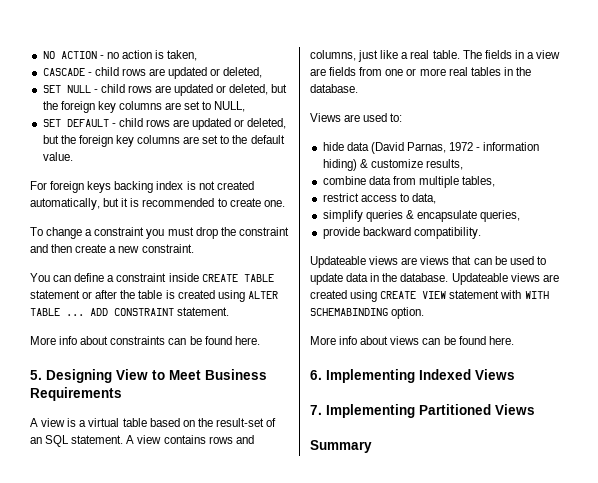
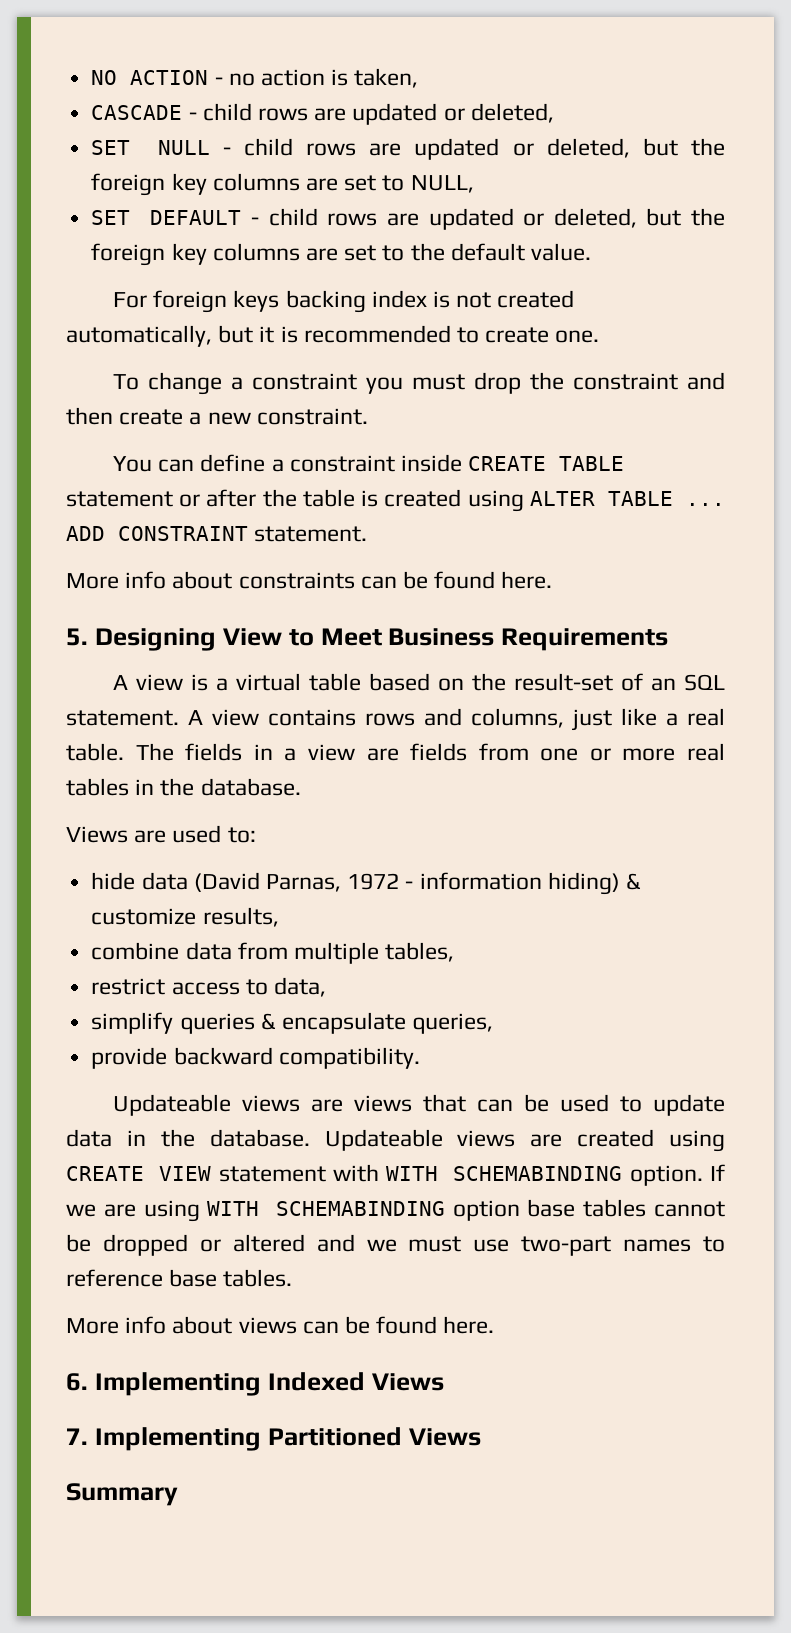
+ If we are using WITH SCHEMABINDING option base tables cannot be dropped or altered and we must use two-part names to reference base tables.

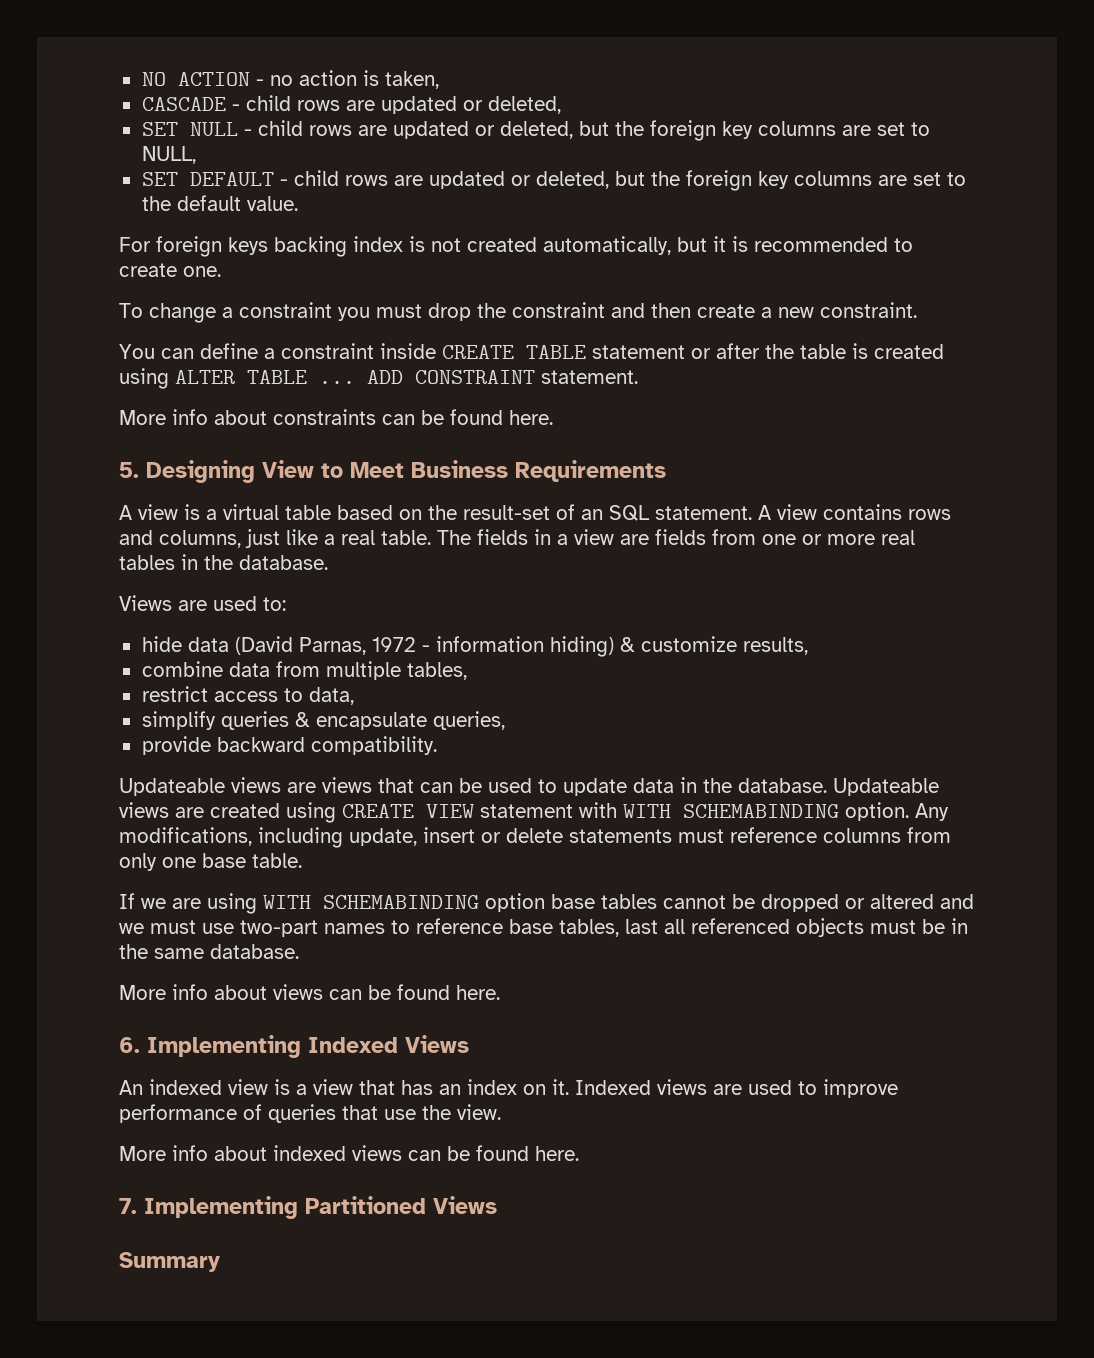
- Updateable views are created using CREATE VIEW statement with WITH SCHEMABINDING option. If we are using WITH SCHEMABINDING option base tables cannot be dropped or altered and we must use two-part names to reference base tables.
+ Updateable views are created using CREATE VIEW statement with WITH SCHEMABINDING option. Any modifications, including update, insert or delete statements must reference columns from only one base table.
+ If we are using WITH SCHEMABINDING option base tables cannot be dropped or altered and we must use two-part names to reference base tables, last all referenced objects must be in the same database.
+ An indexed view is a view that has an index on it. Indexed views are used to improve performance of queries that use the view.
+ More info about indexed views can be found here.

